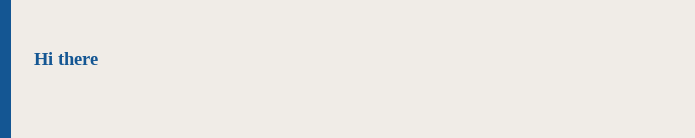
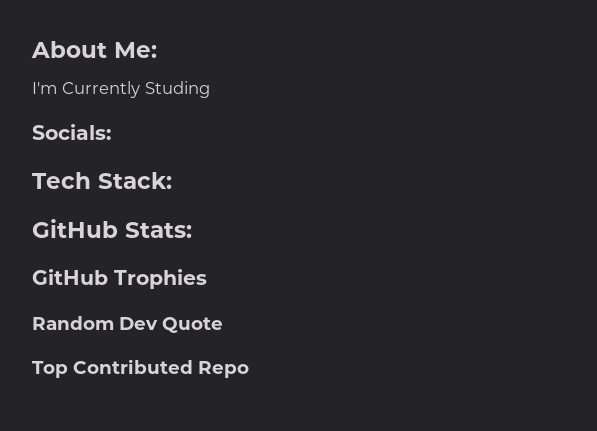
- Hi there
+ About Me:
+ I'm Currently Studing
+ Socials:
+ Tech Stack:
+ GitHub Stats:
+ GitHub Trophies
+ Random Dev Quote
+ Top Contributed Repo

